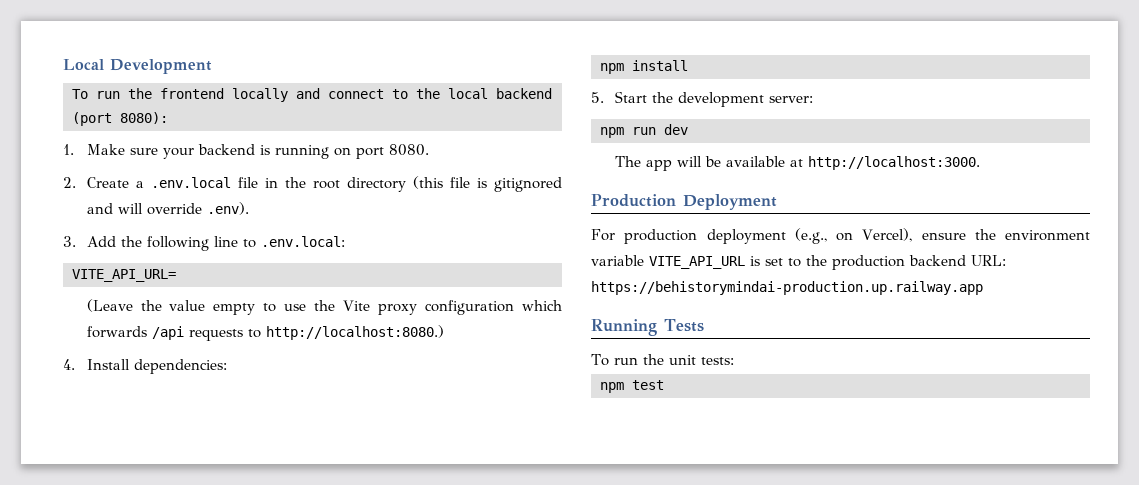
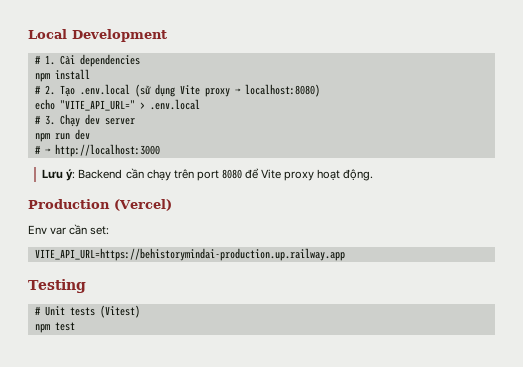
- To run the frontend locally and connect to the local backend (port 8080):
- 1. Make sure your backend is running on port 8080.
- 2. Create a .env.local file in the root directory (this file is gitignored and will override .env).
- 3. Add the following line to .env.local:
- VITE_API_URL=
- (Leave the value empty to use the Vite proxy configuration which forwards /api requests to http://localhost:8080.)
- 4. Install dependencies:
+ # 1. Cài dependencies
  npm install
- 5. Start the development server:
+ # 2. Tạo .env.local (sử dụng Vite proxy → localhost:8080)
+ echo "VITE_API_URL=" > .env.local
+ # 3. Chạy dev server
  npm run dev
- The app will be available at http://localhost:3000.
- Production Deployment
- For production deployment (e.g., on Vercel), ensure the environment variable VITE_API_URL is set to the production backend URL: https://behistorymindai-production.up.railway.app
- Running Tests
- To run the unit tests:
+ # → http://localhost:3000
+ Lưu ý: Backend cần chạy trên port 8080 để Vite proxy hoạt động.
+ Production (Vercel)
+ Env var cần set:
+ VITE_API_URL=https://behistorymindai-production.up.railway.app
+ Testing
+ # Unit tests (Vitest)

